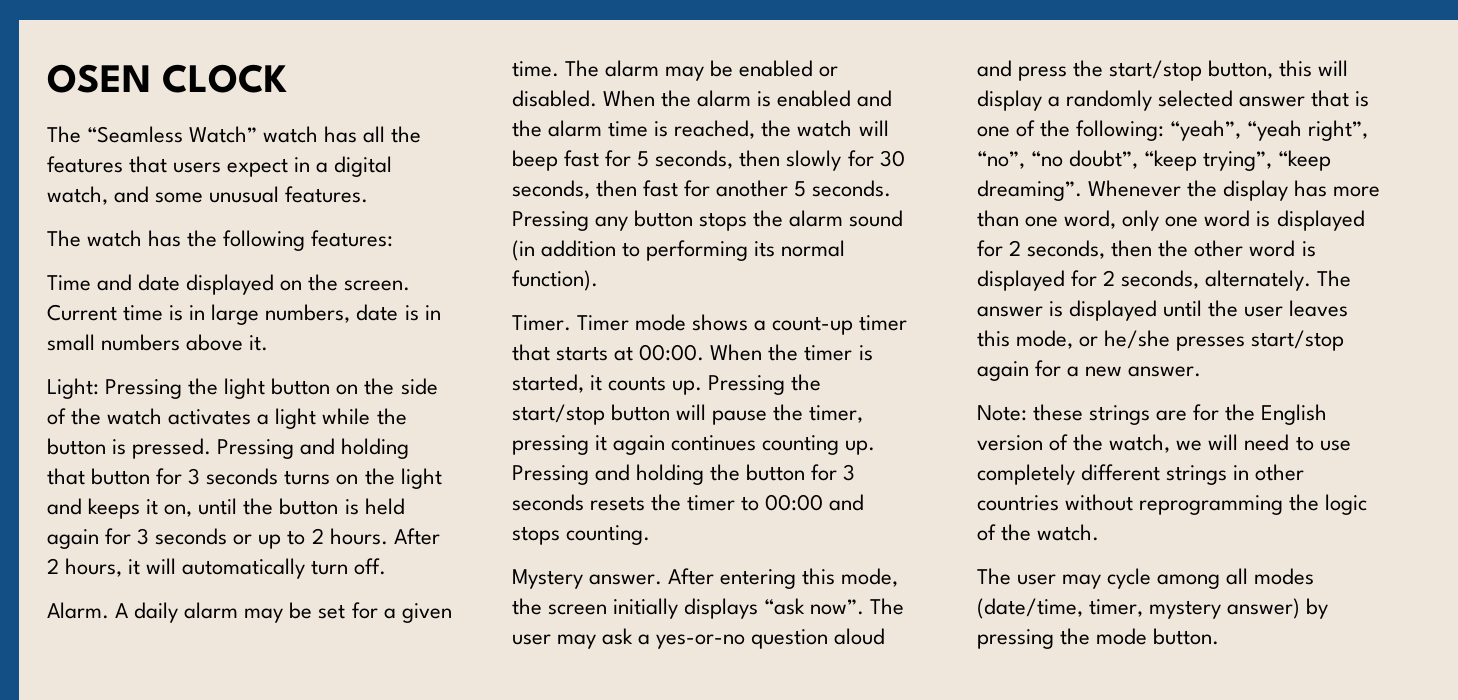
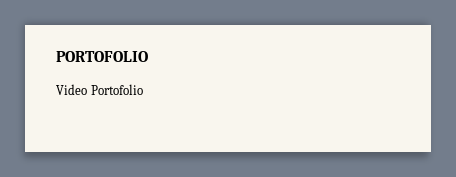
- OSEN CLOCK
- The “Seamless Watch” watch has all the features that users expect in a digital watch, and some unusual features.
- The watch has the following features:
- Time and date displayed on the screen. Current time is in large numbers, date is in small numbers above it.
- Light: Pressing the light button on the side of the watch activates a light while the button is pressed. Pressing and holding that button for 3 seconds turns on the light and keeps it on, until the button is held again for 3 seconds or up to 2 hours. After 2 hours, it will automatically turn off.
- Alarm. A daily alarm may be set for a given time. The alarm may be enabled or disabled. When the alarm is enabled and the alarm time is reached, the watch will beep fast for 5 seconds, then slowly for 30 seconds, then fast for another 5 seconds. Pressing any button stops the alarm sound (in addition to performing its normal function).
- Timer. Timer mode shows a count-up timer that starts at 00:00. When the timer is started, it counts up. Pressing the start/stop button will pause the timer, pressing it again continues counting up. Pressing and holding the button for 3 seconds resets the timer to 00:00 and stops counting.
- Mystery answer. After entering this mode, the screen initially displays “ask now”. The user may ask a yes-or-no question aloud and press the start/stop button, this will display a randomly selected answer that is one of the following: “yeah”, “yeah right”, “no”, “no doubt”, “keep trying”, “keep dreaming”. Whenever the display has more than one word, only one word is displayed for 2 seconds, then the other word is displayed for 2 seconds, alternately. The answer is displayed until the user leaves this mode, or he/she presses start/stop again for a new answer.
- Note: these strings are for the English version of the watch, we will need to use completely different strings in other countries without reprogramming the logic of the watch.
- The user may cycle among all modes (date/time, timer, mystery answer) by pressing the mode button.
+ PORTOFOLIO
+ Video Portofolio

